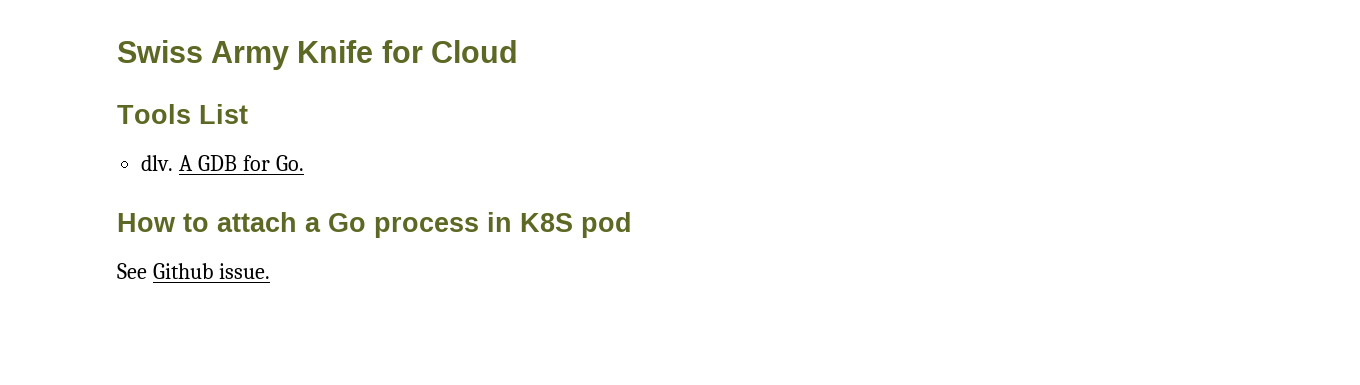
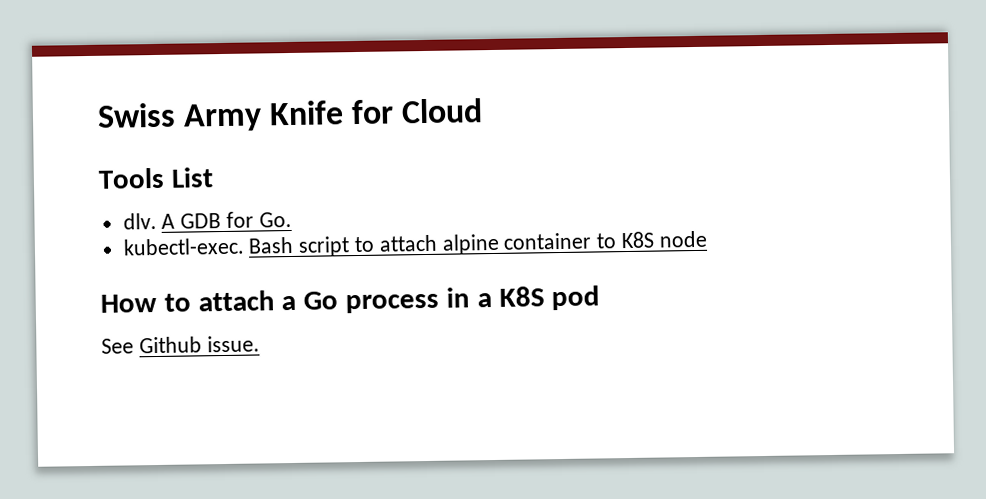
+ kubectl-exec. Bash script to attach alpine container to K8S node
- How to attach a Go process in K8S pod
+ How to attach a Go process in a K8S pod

